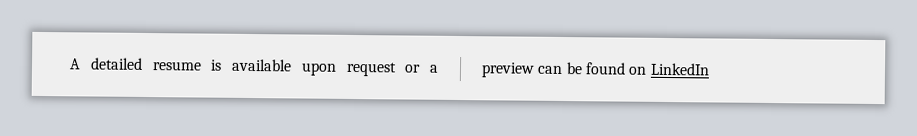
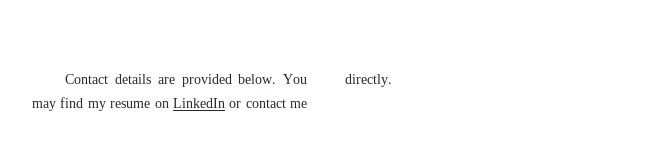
- A detailed resume is available upon request or a preview can be found on LinkedIn
+ Contact details are provided below. You may find my resume on LinkedIn or contact me directly.

